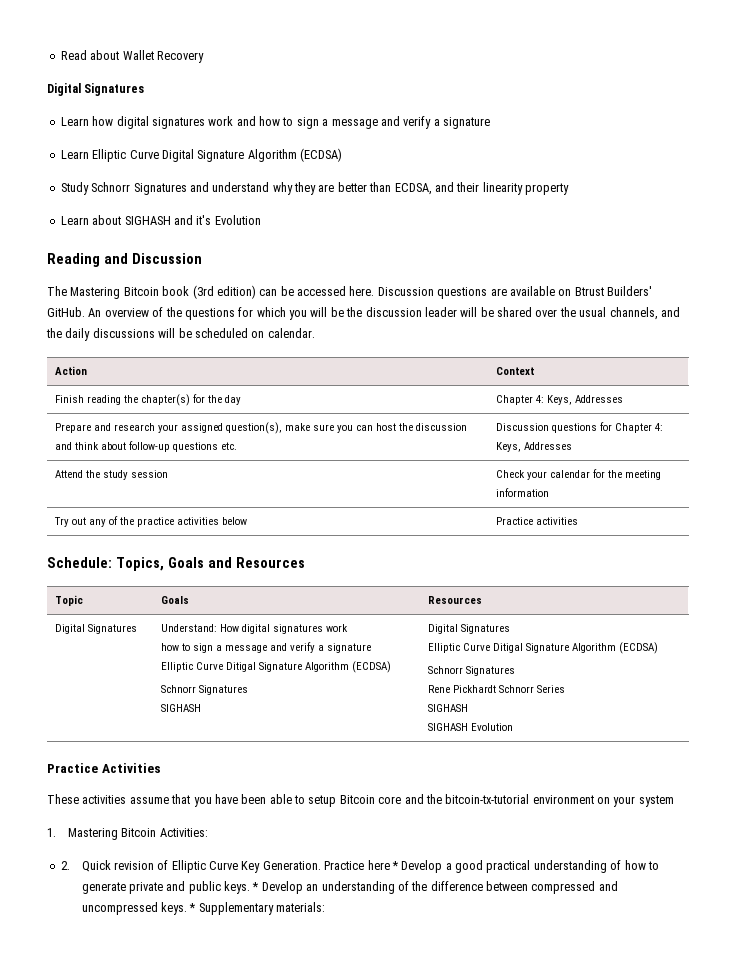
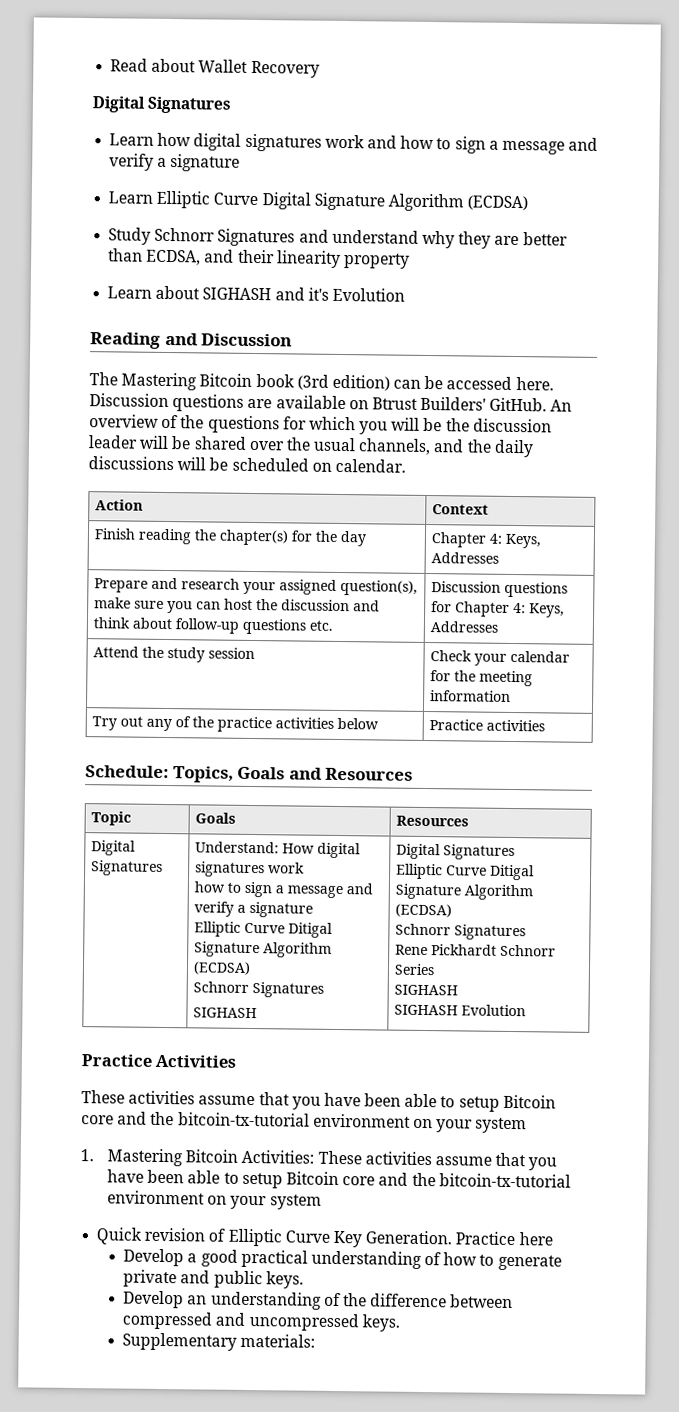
- 1. Mastering Bitcoin Activities:
- 2. Quick revision of Elliptic Curve Key Generation.
+ 1. Mastering Bitcoin Activities: These activities assume that you have been able to setup Bitcoin core and the bitcoin-tx-tutorial environment on your system
+ Quick revision of Elliptic Curve Key Generation.
- Practice here * Develop a good practical understanding of how to generate private and public keys. * Develop an understanding of the difference between compressed and uncompressed keys. * Supplementary materials:
+ Practice here
+ Develop a good practical understanding of how to generate private and public keys.
+ Develop an understanding of the difference between compressed and uncompressed keys.
+ Supplementary materials:

